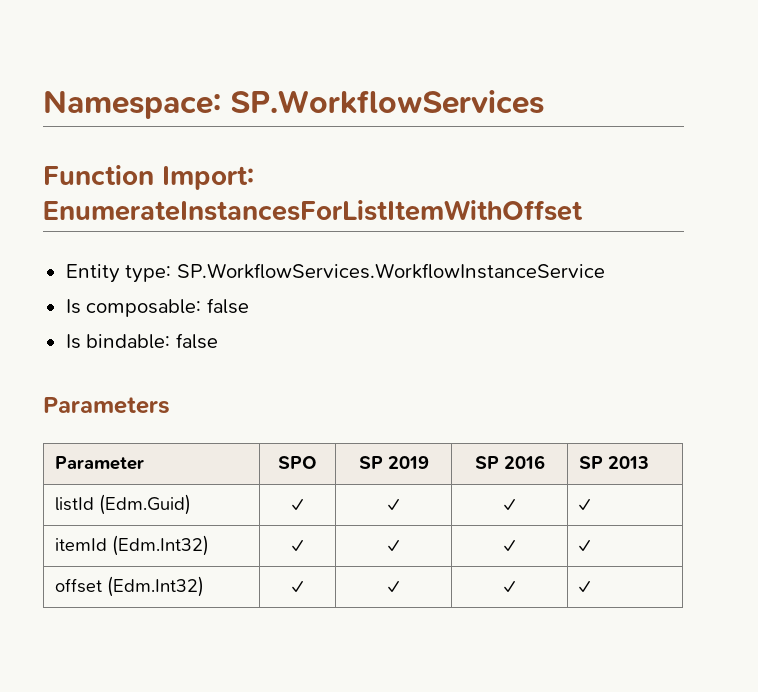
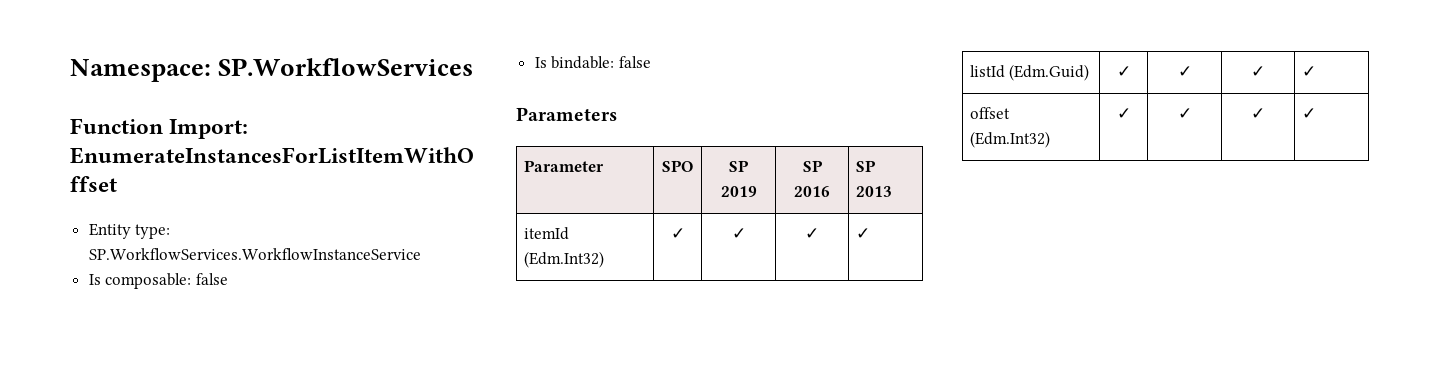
+ itemId (Edm.Int32) | ✓ | ✓ | ✓ | ✓
  listId (Edm.Guid) | ✓ | ✓ | ✓ | ✓
- itemId (Edm.Int32) | ✓ | ✓ | ✓ | ✓

